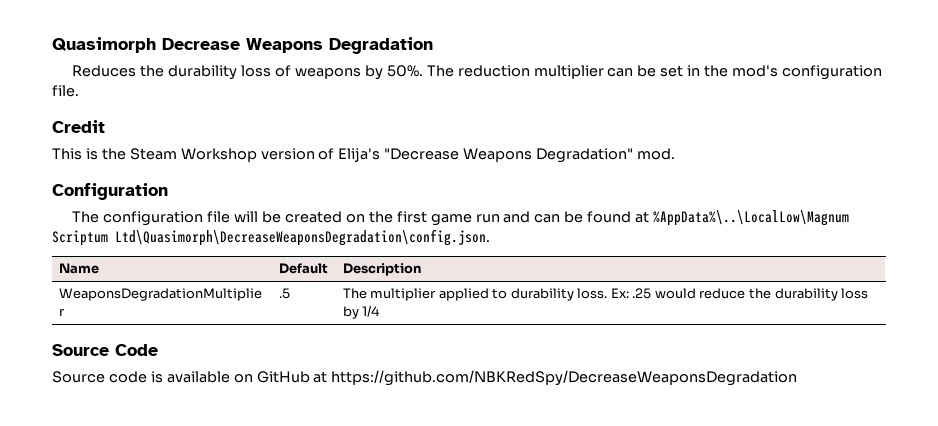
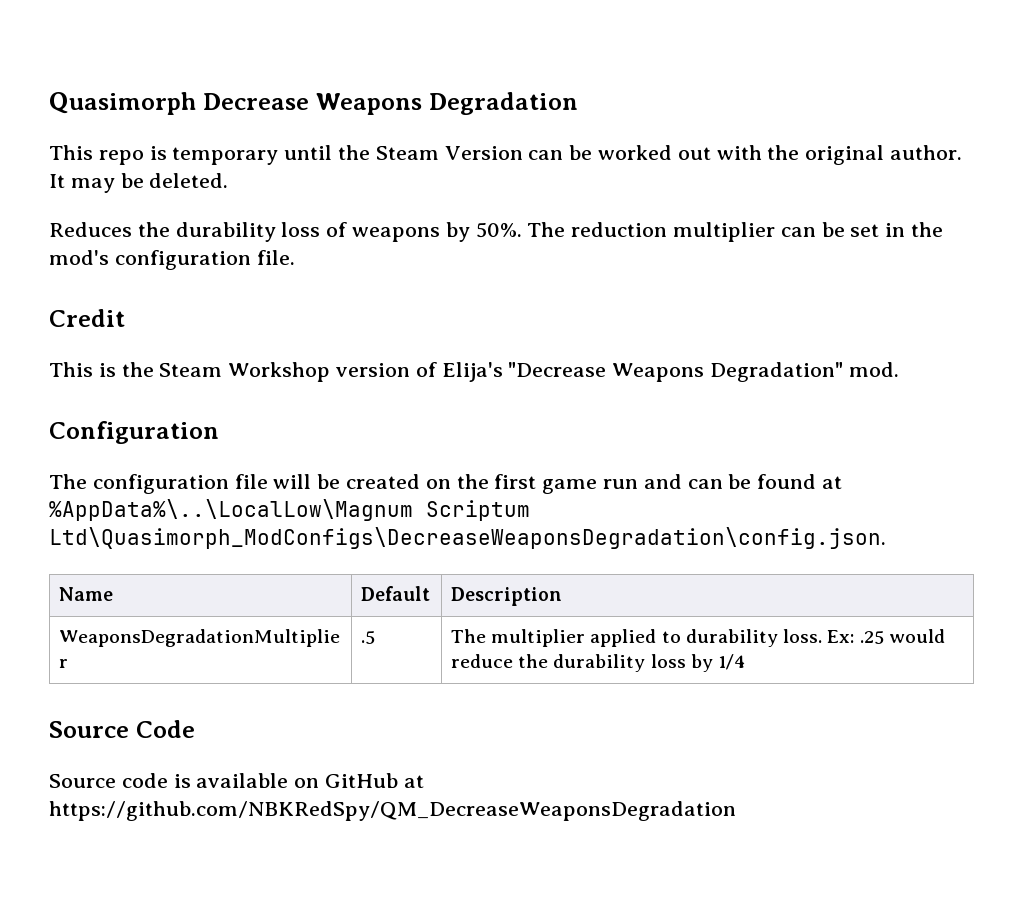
+ This repo is temporary until the Steam Version can be worked out with the original author. It may be deleted.
- The configuration file will be created on the first game run and can be found at %AppData%\..\LocalLow\Magnum Scriptum Ltd\Quasimorph\DecreaseWeaponsDegradation\config.json.
+ The configuration file will be created on the first game run and can be found at %AppData%\..\LocalLow\Magnum Scriptum Ltd\Quasimorph_ModConfigs\DecreaseWeaponsDegradation\config.json.
- Source code is available on GitHub at https://github.com/NBKRedSpy/DecreaseWeaponsDegradation
+ Source code is available on GitHub at https://github.com/NBKRedSpy/QM_DecreaseWeaponsDegradation

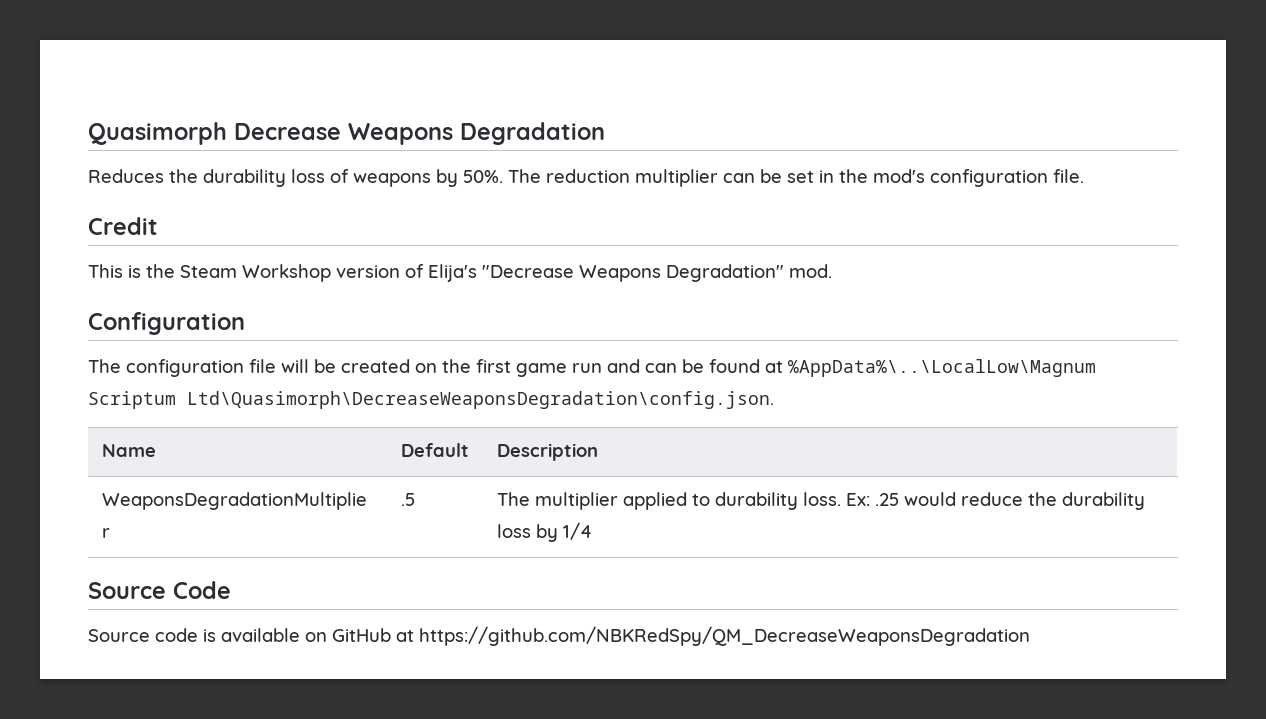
- This repo is temporary until the Steam Version can be worked out with the original author. It may be deleted.
- The configuration file will be created on the first game run and can be found at %AppData%\..\LocalLow\Magnum Scriptum Ltd\Quasimorph_ModConfigs\DecreaseWeaponsDegradation\config.json.
+ The configuration file will be created on the first game run and can be found at %AppData%\..\LocalLow\Magnum Scriptum Ltd\Quasimorph\DecreaseWeaponsDegradation\config.json.

